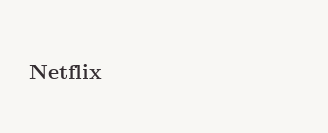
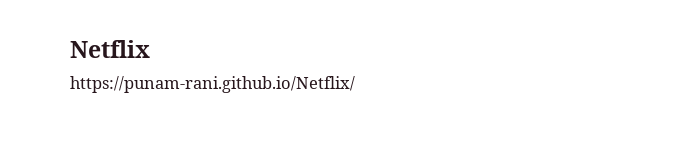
+ https://punam-rani.github.io/Netflix/

